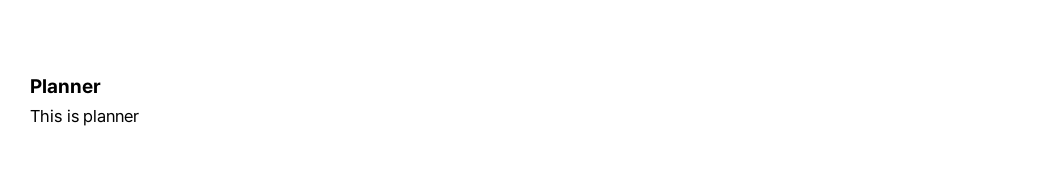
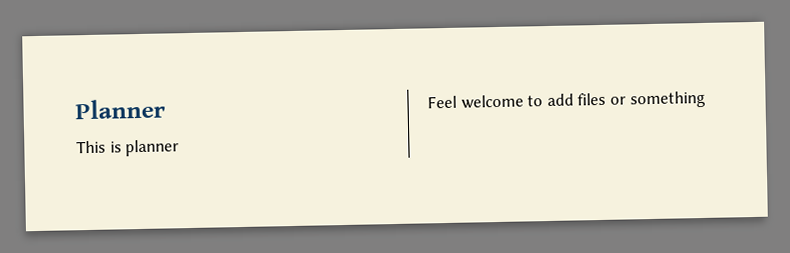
+ Feel welcome to add files or something

